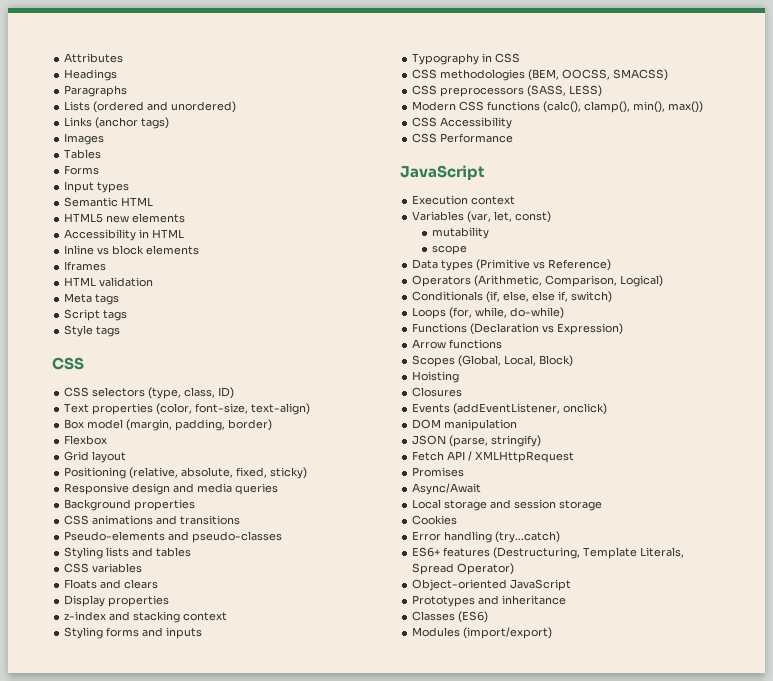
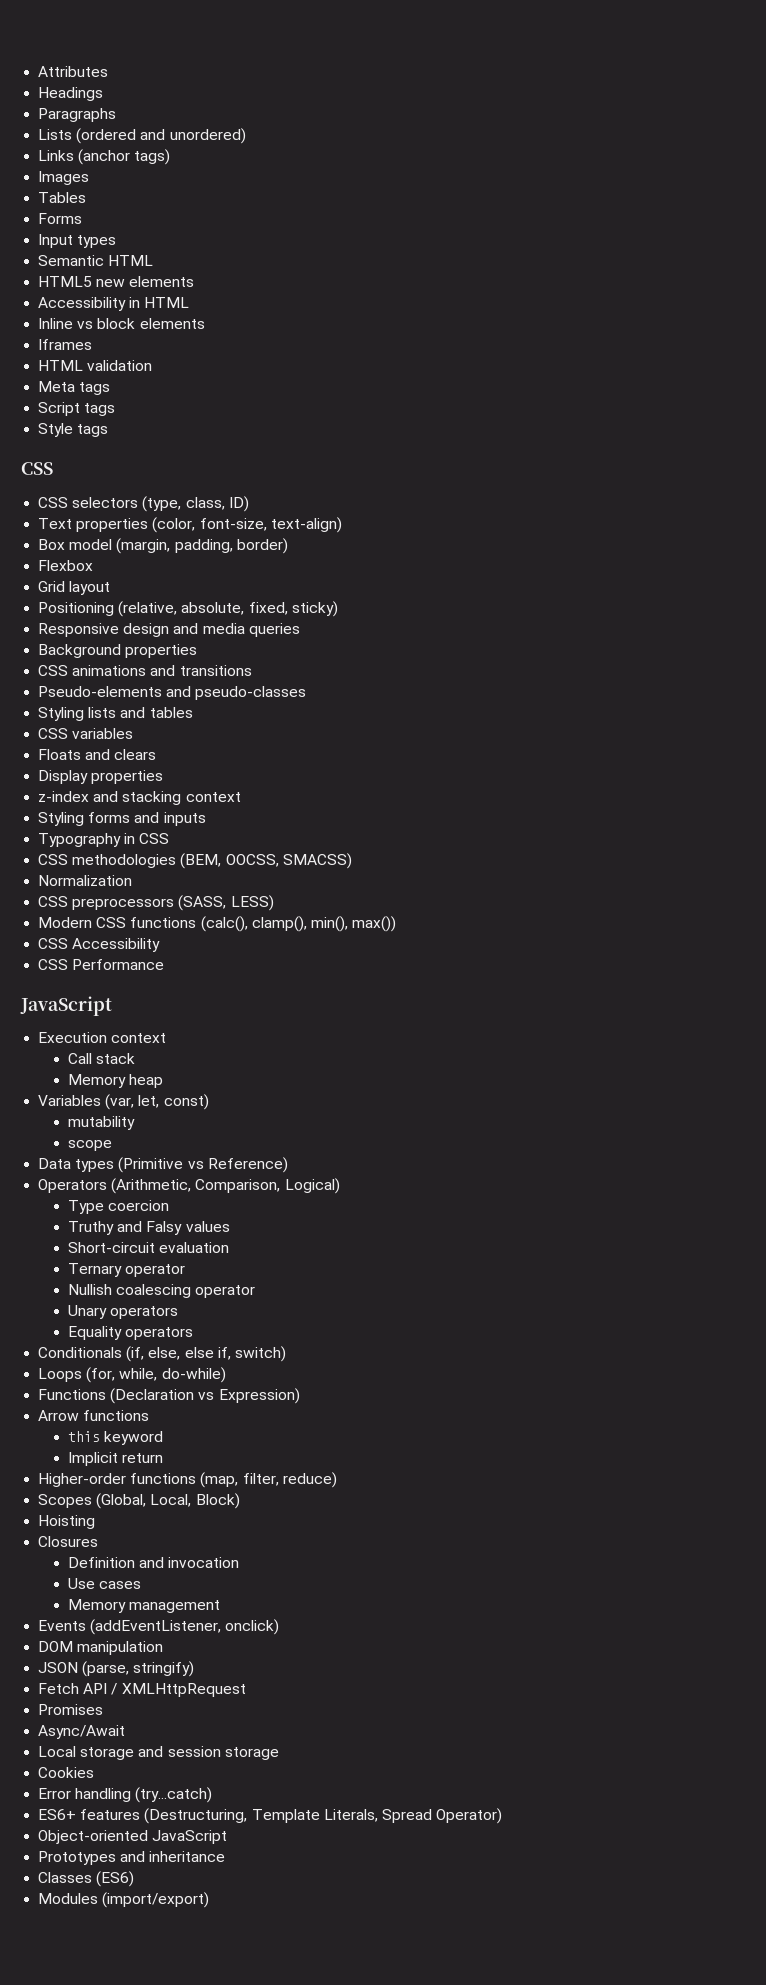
+ Normalization
+ Call stack
+ Memory heap
+ Type coercion
+ Truthy and Falsy values
+ Short-circuit evaluation
+ Ternary operator
+ Nullish coalescing operator
+ Unary operators
+ Equality operators
+ this keyword
+ Implicit return
+ Higher-order functions (map, filter, reduce)
+ Definition and invocation
+ Use cases
+ Memory management

